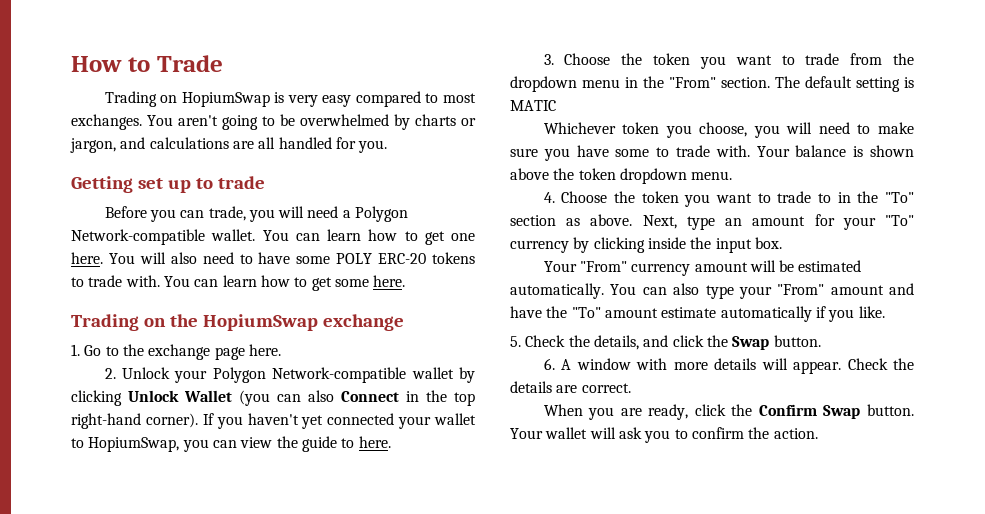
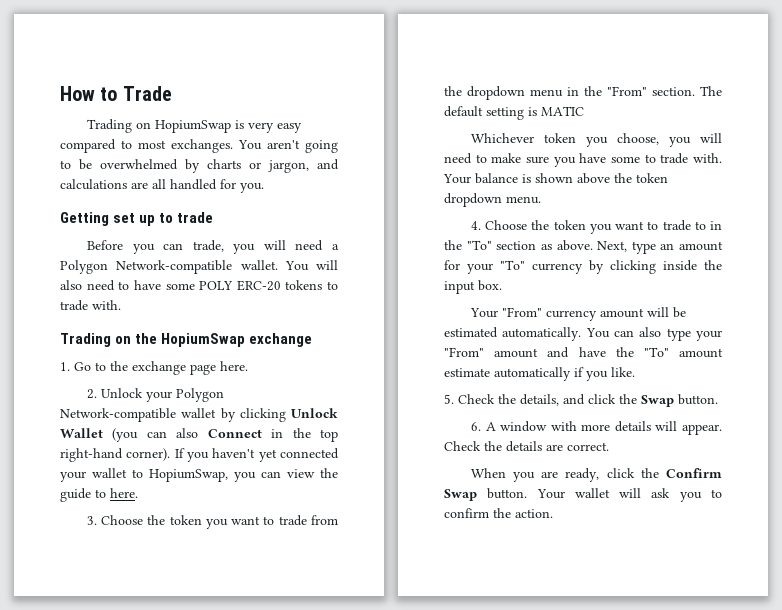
- You can learn how to get one here. You will also need to have some POLY ERC-20 tokens to trade with. You can learn how to get some here.
+ You will also need to have some POLY ERC-20 tokens to trade with.

